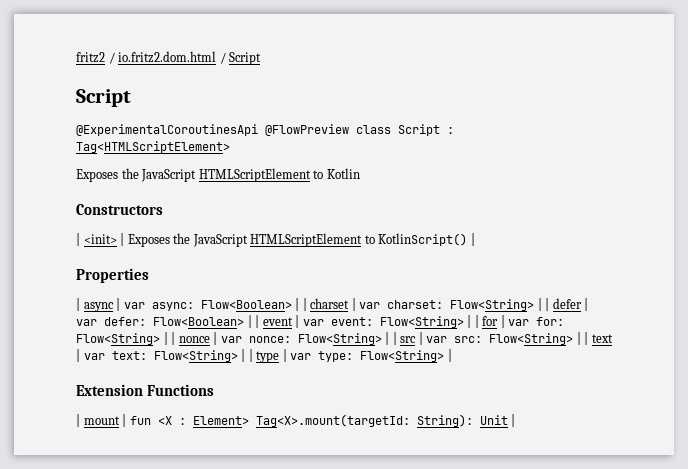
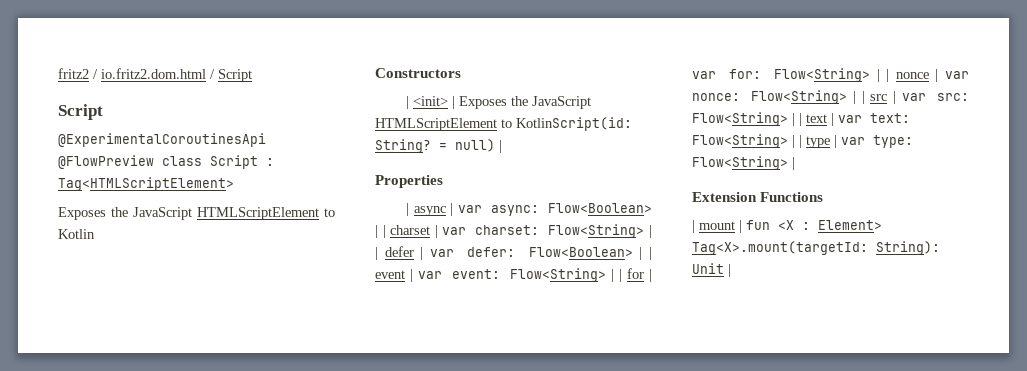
- | <init> | Exposes the JavaScript HTMLScriptElement to KotlinScript() |
+ | <init> | Exposes the JavaScript HTMLScriptElement to KotlinScript(id: String? = null) |

